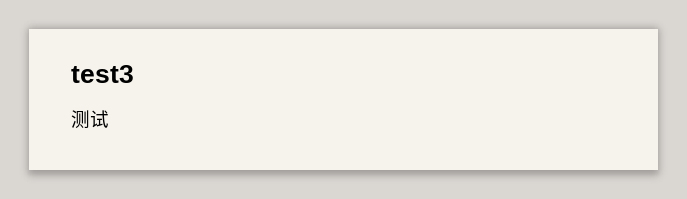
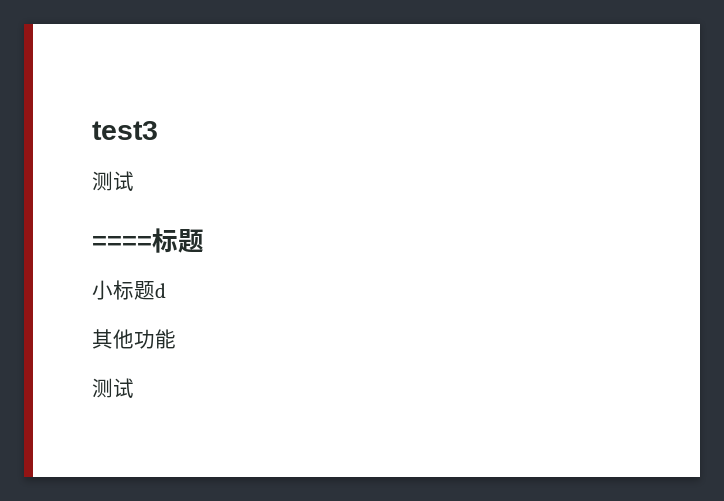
+ ====标题
+ 小标题d
+ 其他功能
+ 测试

